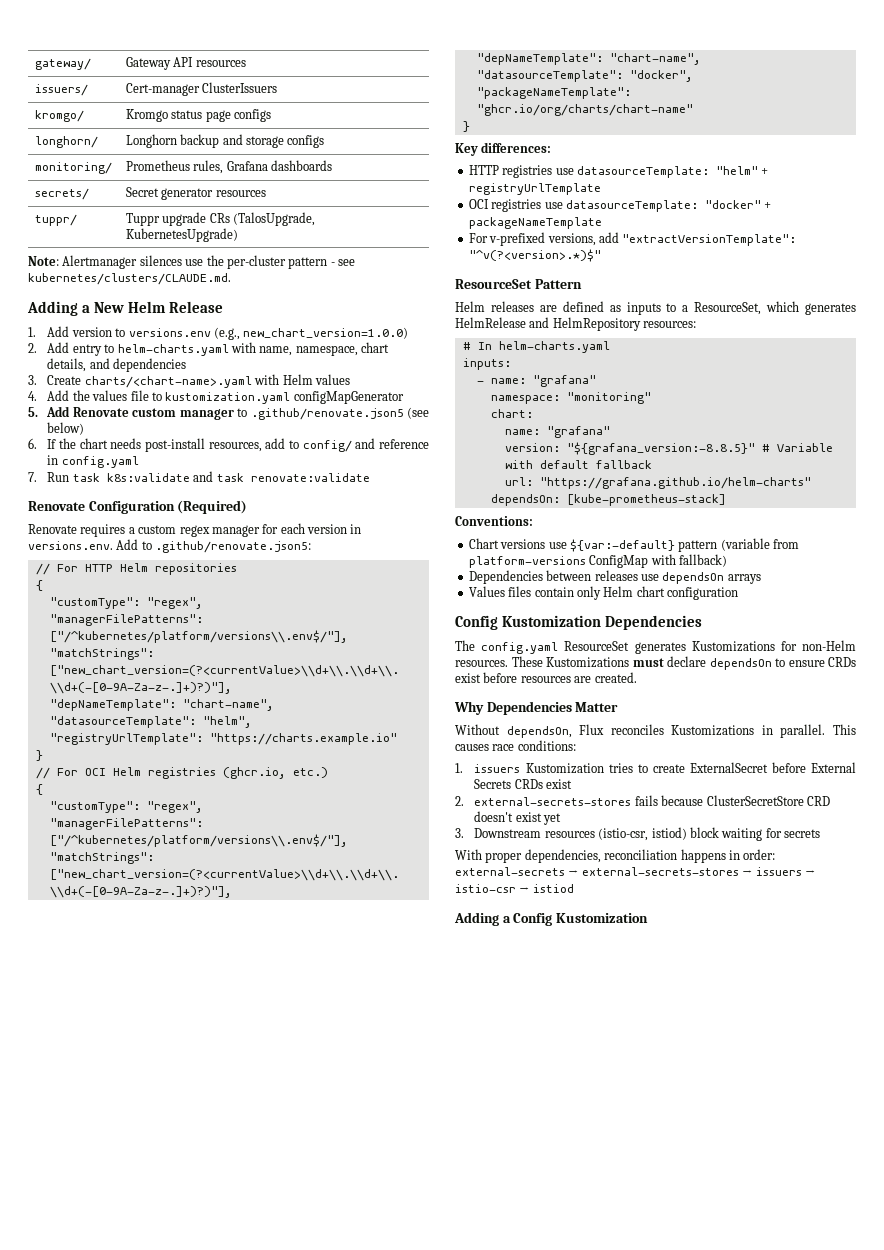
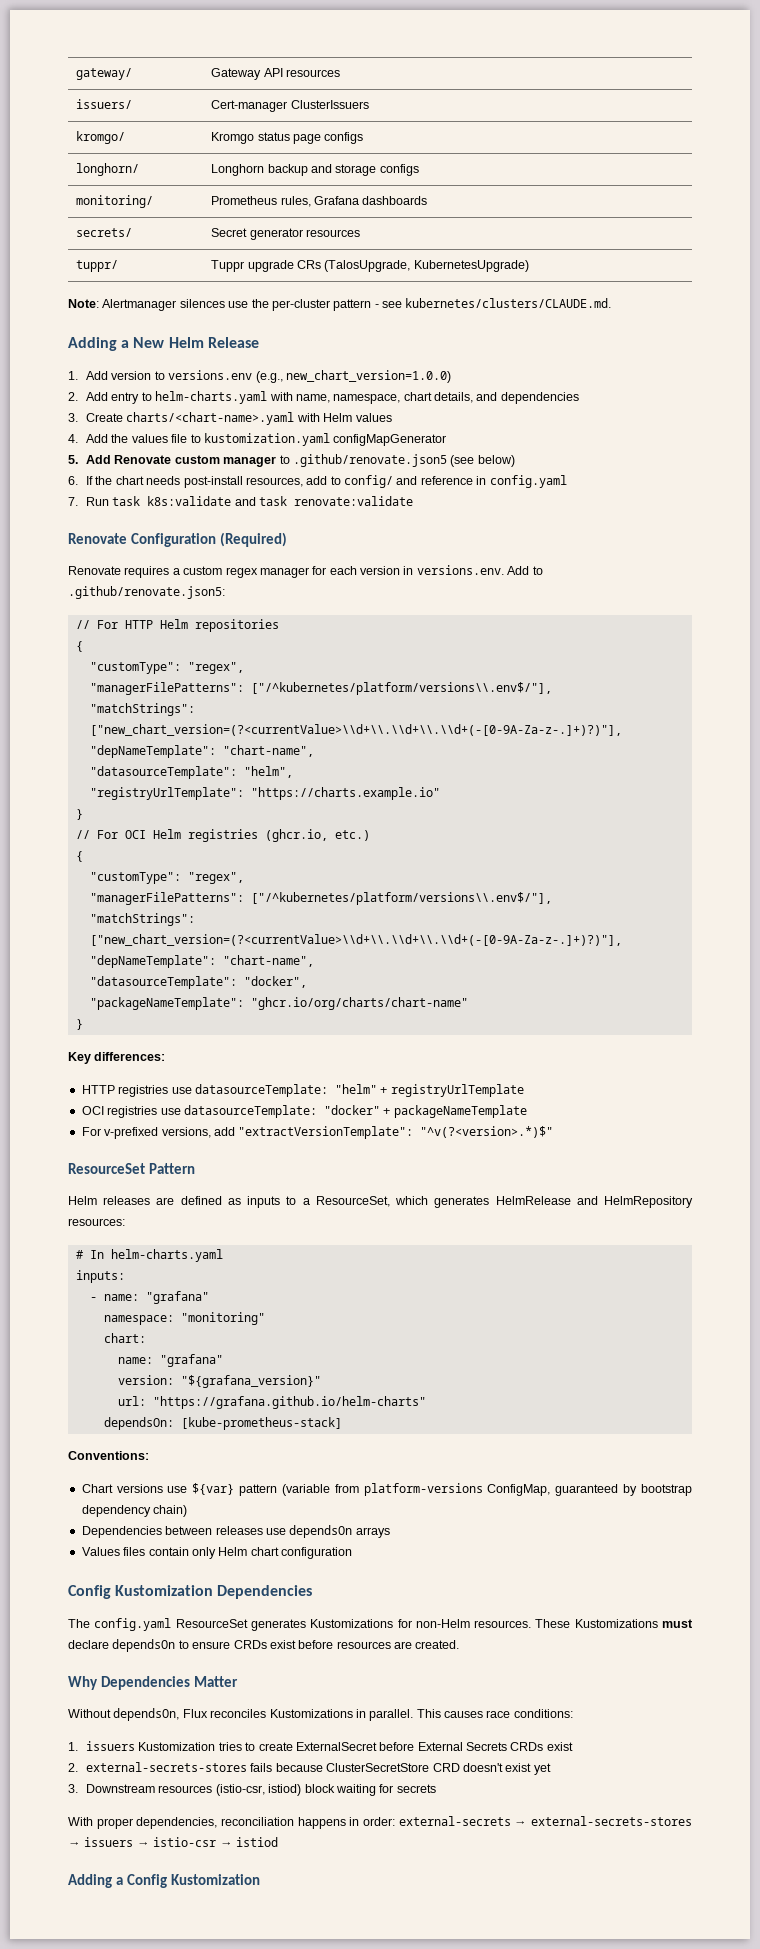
- version: "${grafana_version:-8.8.5}" # Variable with default fallback
+ version: "${grafana_version}"
- Chart versions use ${var:-default} pattern (variable from platform-versions ConfigMap with fallback)
+ Chart versions use ${var} pattern (variable from platform-versions ConfigMap, guaranteed by bootstrap dependency chain)

